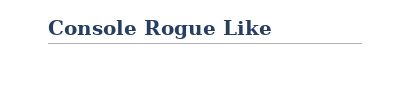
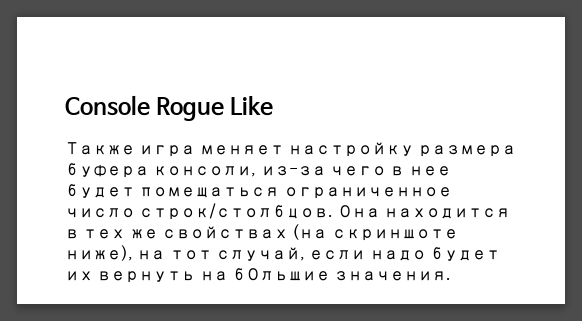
+ Также игра меняет настройку размера буфера консоли, из-за чего в нее будет помещаться ограниченное число строк/столбцов. Она находится в тех же свойствах (на скриншоте ниже), на тот случай, если надо будет их вернуть на бОльшие значения.

